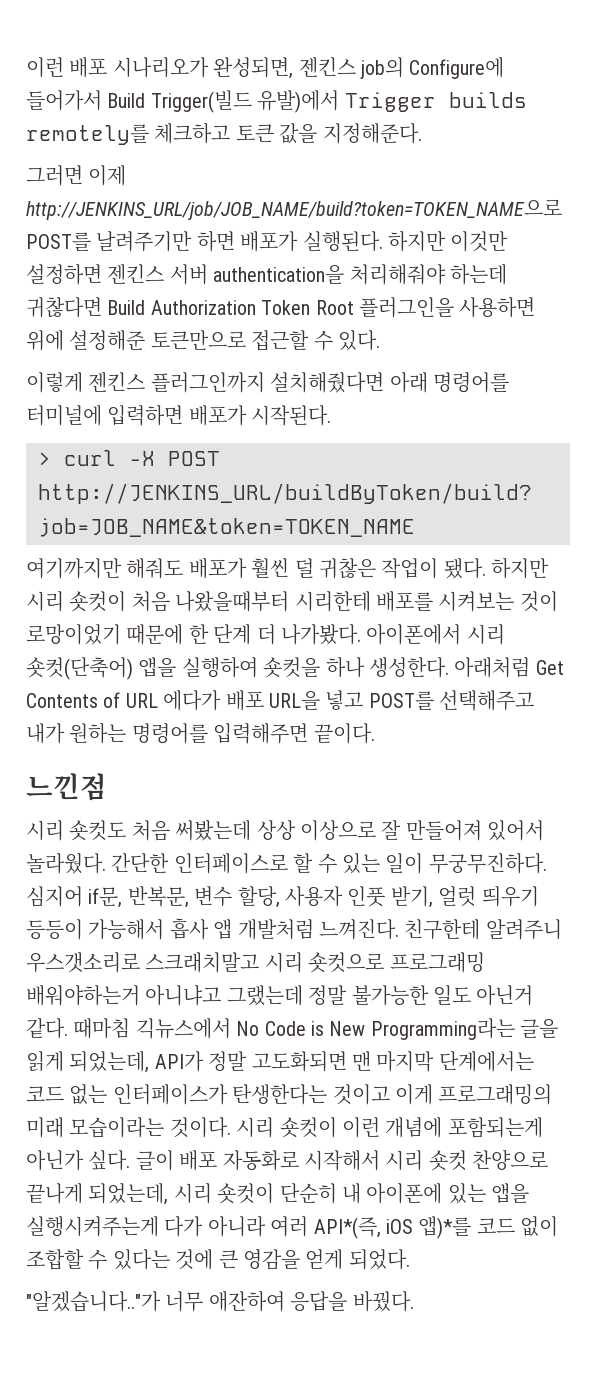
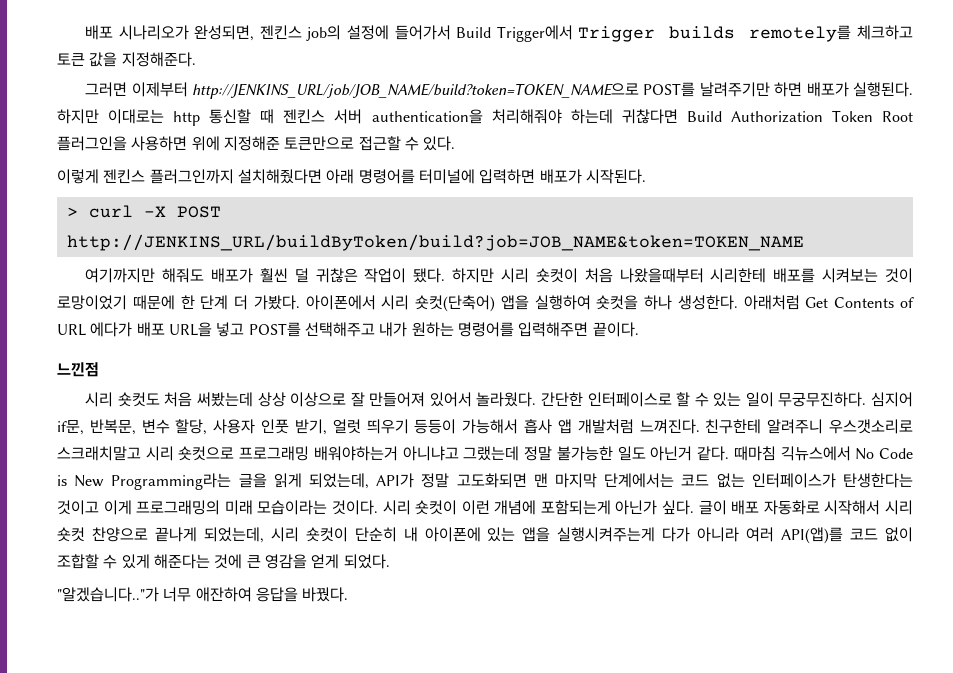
- 이런 배포 시나리오가 완성되면, 젠킨스 job의 Configure에 들어가서 Build Trigger(빌드 유발)에서 Trigger builds remotely를 체크하고 토큰 값을 지정해준다.
+ 배포 시나리오가 완성되면, 젠킨스 job의 설정에 들어가서 Build Trigger에서 Trigger builds remotely를 체크하고 토큰 값을 지정해준다.
- 그러면 이제 http://JENKINS_URL/job/JOB_NAME/build?token=TOKEN_NAME으로 POST를 날려주기만 하면 배포가 실행된다.
+ 그러면 이제부터 http://JENKINS_URL/job/JOB_NAME/build?token=TOKEN_NAME으로 POST를 날려주기만 하면 배포가 실행된다.
- 하지만 이것만 설정하면 젠킨스 서버 authentication을 처리해줘야 하는데 귀찮다면 Build Authorization Token Root 플러그인을 사용하면 위에 설정해준 토큰만으로 접근할 수 있다.
+ 하지만 이대로는 http 통신할 때 젠킨스 서버 authentication을 처리해줘야 하는데 귀찮다면 Build Authorization Token Root 플러그인을 사용하면 위에 지정해준 토큰만으로 접근할 수 있다.
- 하지만 시리 숏컷이 처음 나왔을때부터 시리한테 배포를 시켜보는 것이 로망이었기 때문에 한 단계 더 나가봤다.
+ 하지만 시리 숏컷이 처음 나왔을때부터 시리한테 배포를 시켜보는 것이 로망이었기 때문에 한 단계 더 가봤다.
- 글이 배포 자동화로 시작해서 시리 숏컷 찬양으로 끝나게 되었는데, 시리 숏컷이 단순히 내 아이폰에 있는 앱을 실행시켜주는게 다가 아니라 여러 API*(즉, iOS 앱)*를 코드 없이 조합할 수 있다는 것에 큰 영감을 얻게 되었다.
+ 글이 배포 자동화로 시작해서 시리 숏컷 찬양으로 끝나게 되었는데, 시리 숏컷이 단순히 내 아이폰에 있는 앱을 실행시켜주는게 다가 아니라 여러 API(앱)를 코드 없이 조합할 수 있게 해준다는 것에 큰 영감을 얻게 되었다.

